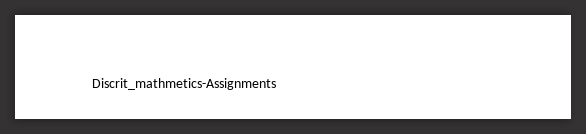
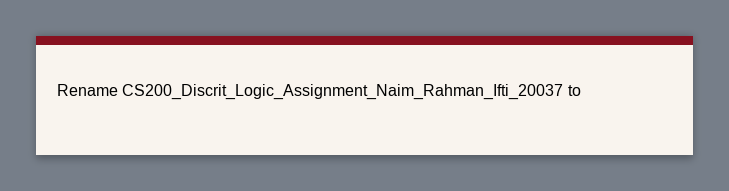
- Discrit_mathmetics-Assignments
+ Rename CS200_Discrit_Logic_Assignment_Naim_Rahman_Ifti_20037 to

